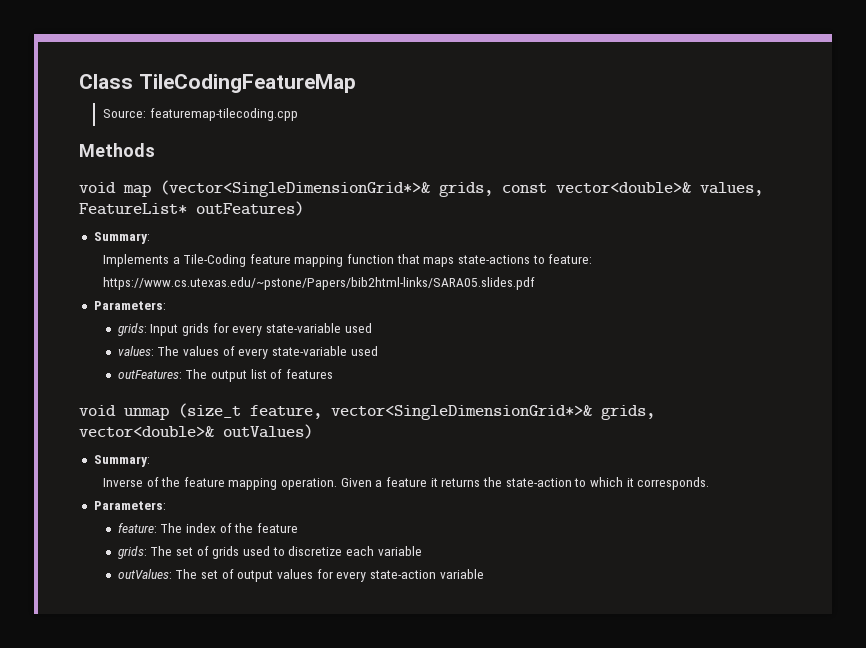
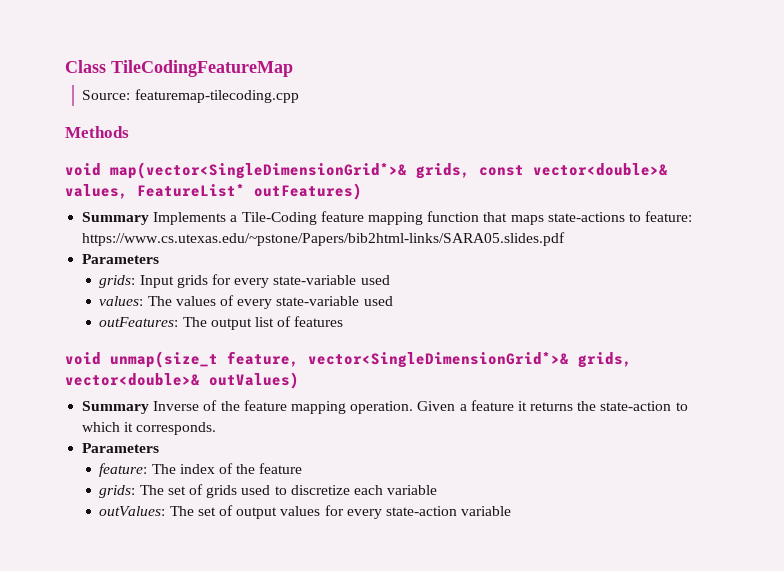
- void map (vector<SingleDimensionGrid*>& grids, const vector<double>& values, FeatureList* outFeatures)
- Summary:
- Implements a Tile-Coding feature mapping function that maps state-actions to feature: https://www.cs.utexas.edu/~pstone/Papers/bib2html-links/SARA05.slides.pdf
- Parameters:
+ void map(vector<SingleDimensionGrid*>& grids, const vector<double>& values, FeatureList* outFeatures)
+ Summary Implements a Tile-Coding feature mapping function that maps state-actions to feature: https://www.cs.utexas.edu/~pstone/Papers/bib2html-links/SARA05.slides.pdf
+ Parameters
- void unmap (size_t feature, vector<SingleDimensionGrid*>& grids, vector<double>& outValues)
- Summary:
- Inverse of the feature mapping operation.
+ void unmap(size_t feature, vector<SingleDimensionGrid*>& grids, vector<double>& outValues)
+ Summary Inverse of the feature mapping operation.
  Given a feature it returns the state-action to which it corresponds.
- Parameters:
+ Parameters

